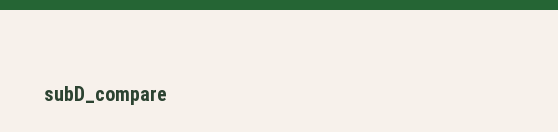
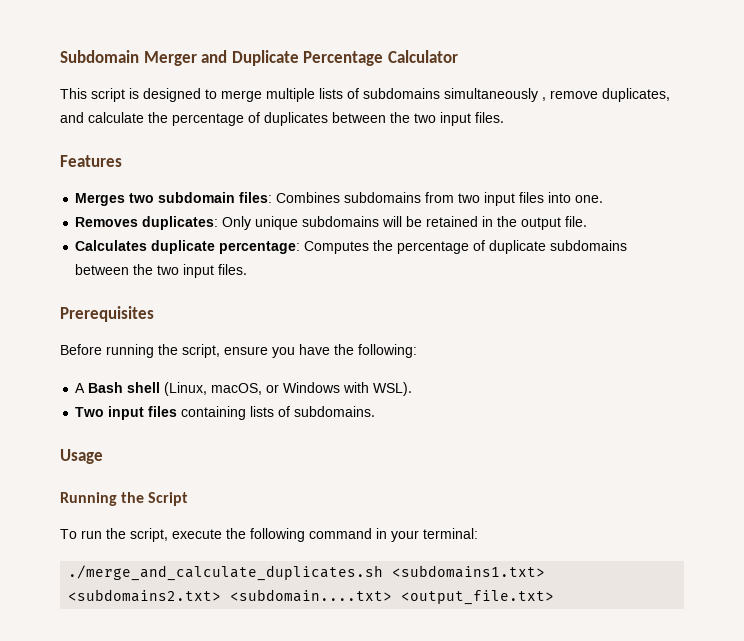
- subD_compare
+ Subdomain Merger and Duplicate Percentage Calculator
+ This script is designed to merge multiple lists of subdomains simultaneously , remove duplicates, and calculate the percentage of duplicates between the two input files.
+ Features
+ Merges two subdomain files: Combines subdomains from two input files into one.
+ Removes duplicates: Only unique subdomains will be retained in the output file.
+ Calculates duplicate percentage: Computes the percentage of duplicate subdomains between the two input files.
+ Prerequisites
+ Before running the script, ensure you have the following:
+ A Bash shell (Linux, macOS, or Windows with WSL).
+ Two input files containing lists of subdomains.
+ Usage
+ Running the Script
+ To run the script, execute the following command in your terminal:
+ ./merge_and_calculate_duplicates.sh <subdomains1.txt> <subdomains2.txt> <subdomain....txt> <output_file.txt>

